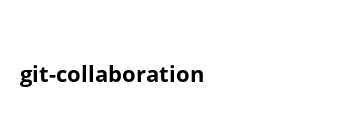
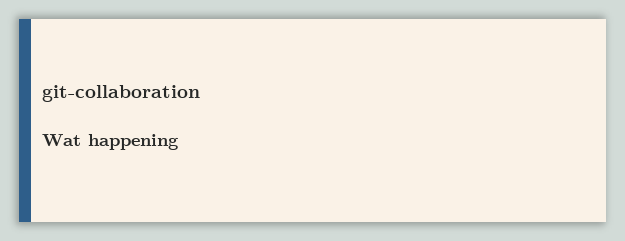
+ Wat happening

